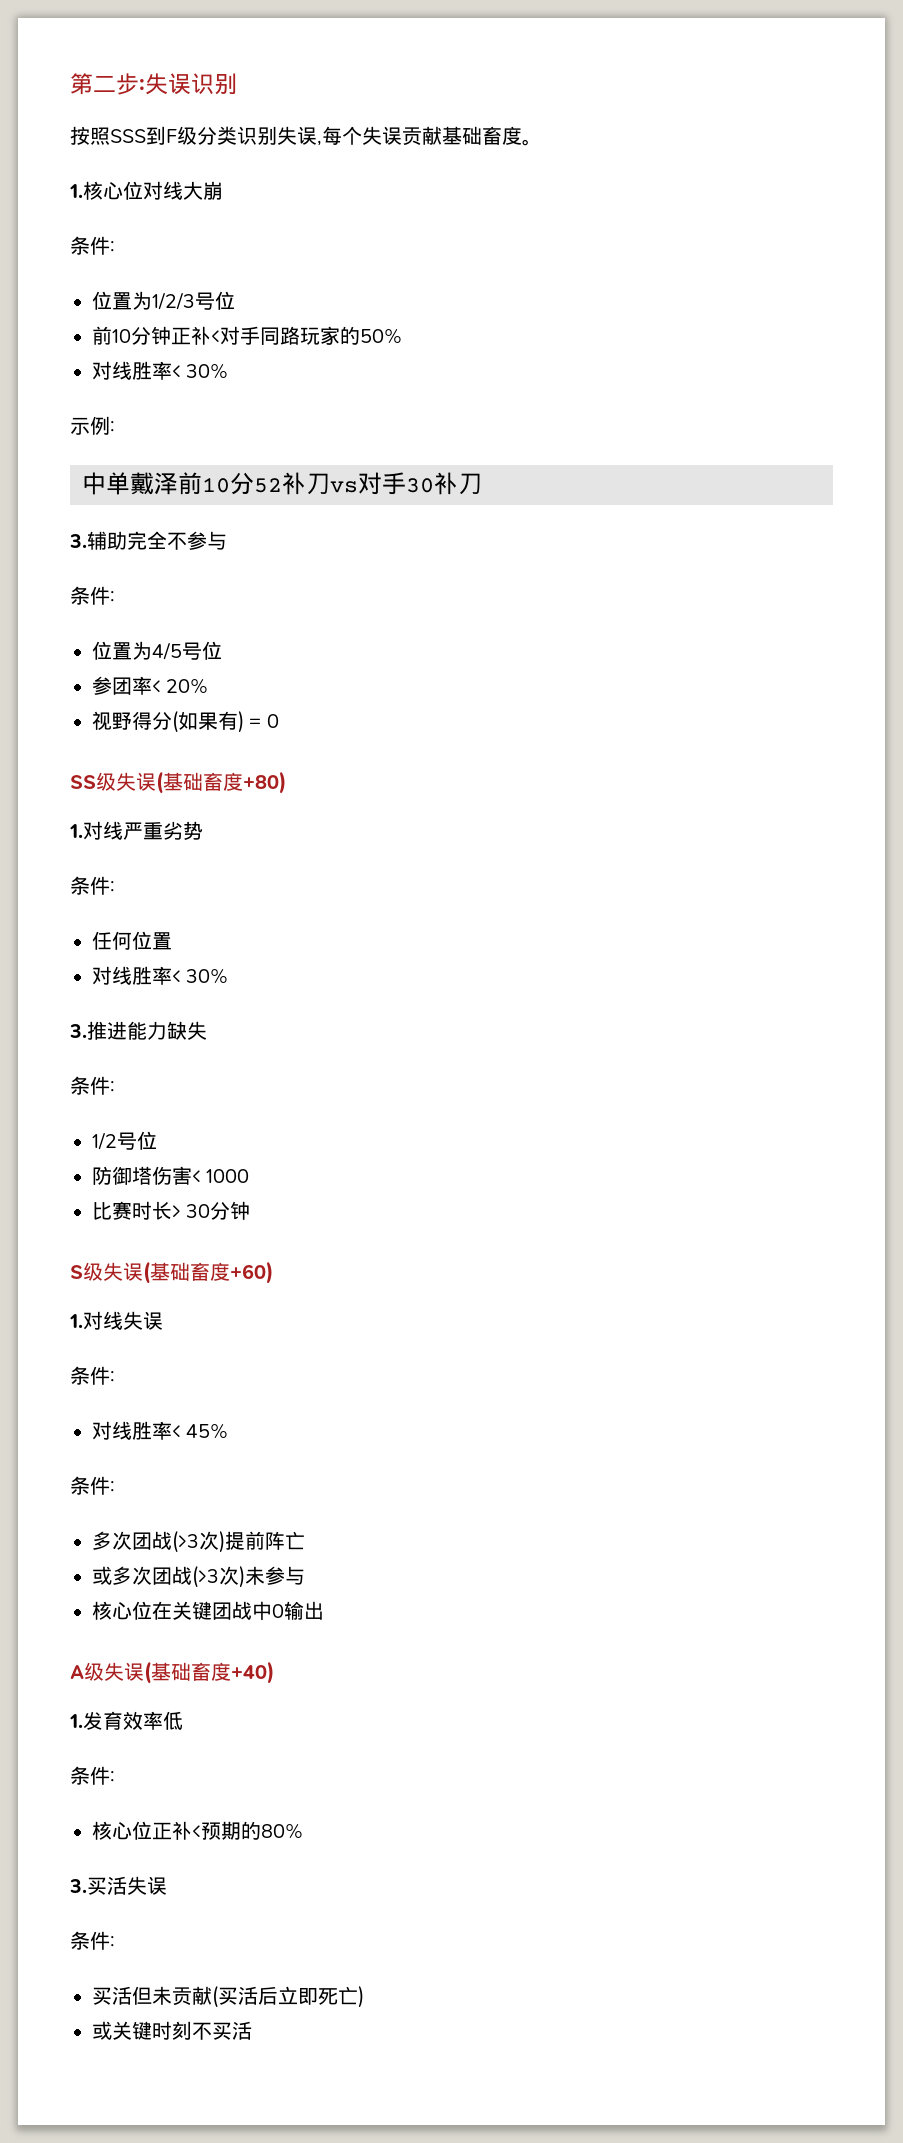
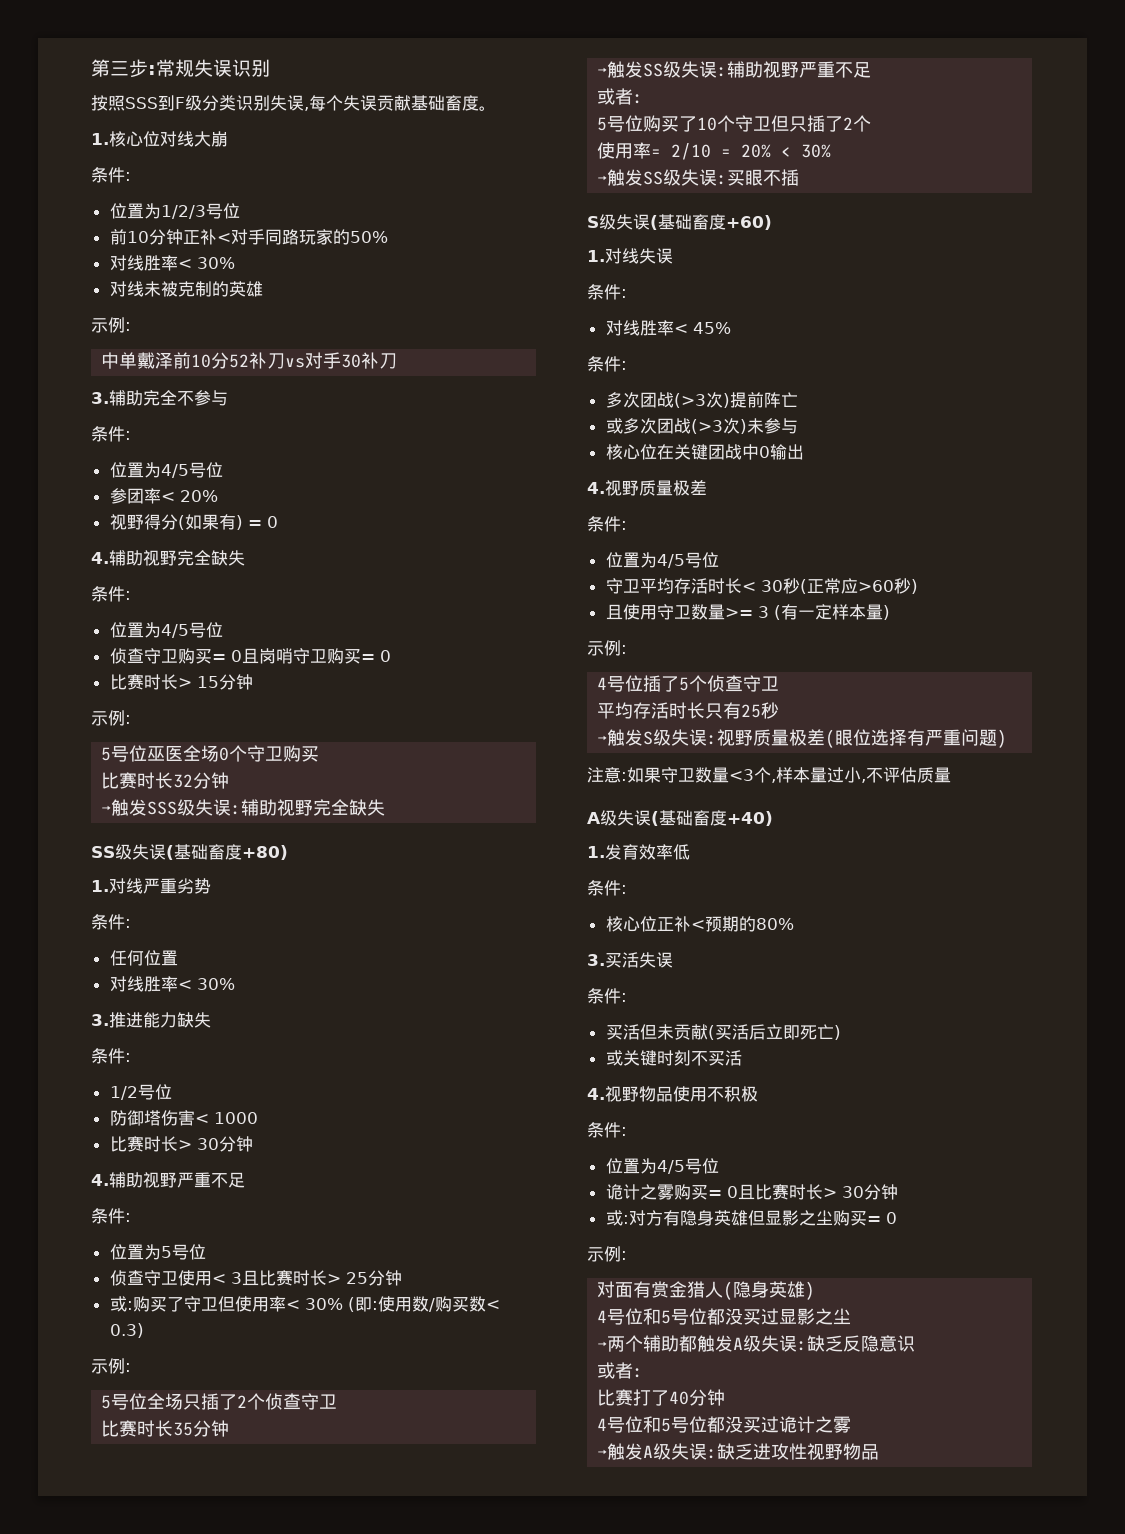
- 第二步:失误识别
+ 第三步:常规失误识别
+ 对线未被克制的英雄
+ 4.辅助视野完全缺失
+ 条件:
+ 位置为4/5号位
+ 侦查守卫购买= 0且岗哨守卫购买= 0
+ 比赛时长> 15分钟
+ 示例:
+ 5号位巫医全场0个守卫购买
+ 比赛时长32分钟
+ →触发SSS级失误:辅助视野完全缺失
+ 4.辅助视野严重不足
+ 条件:
+ 位置为5号位
+ 侦查守卫使用< 3且比赛时长> 25分钟
+ 或:购买了守卫但使用率< 30% (即:使用数/购买数< 0.3)
+ 示例:
+ 5号位全场只插了2个侦查守卫
+ 比赛时长35分钟
+ →触发SS级失误:辅助视野严重不足
+ 或者:
+ 5号位购买了10个守卫但只插了2个
+ 使用率= 2/10 = 20% < 30%
+ →触发SS级失误:买眼不插
+ 4.视野质量极差
+ 条件:
+ 位置为4/5号位
+ 守卫平均存活时长< 30秒(正常应>60秒)
+ 且使用守卫数量>= 3 (有一定样本量)
+ 示例:
+ 4号位插了5个侦查守卫
+ 平均存活时长只有25秒
+ →触发S级失误:视野质量极差(眼位选择有严重问题)
+ 注意:如果守卫数量<3个,样本量过小,不评估质量
+ 4.视野物品使用不积极
+ 条件:
+ 位置为4/5号位
+ 诡计之雾购买= 0且比赛时长> 30分钟
+ 或:对方有隐身英雄但显影之尘购买= 0
+ 示例:
+ 对面有赏金猎人(隐身英雄)
+ 4号位和5号位都没买过显影之尘
+ →两个辅助都触发A级失误:缺乏反隐意识
+ 或者:
+ 比赛打了40分钟
+ 4号位和5号位都没买过诡计之雾
+ →触发A级失误:缺乏进攻性视野物品

